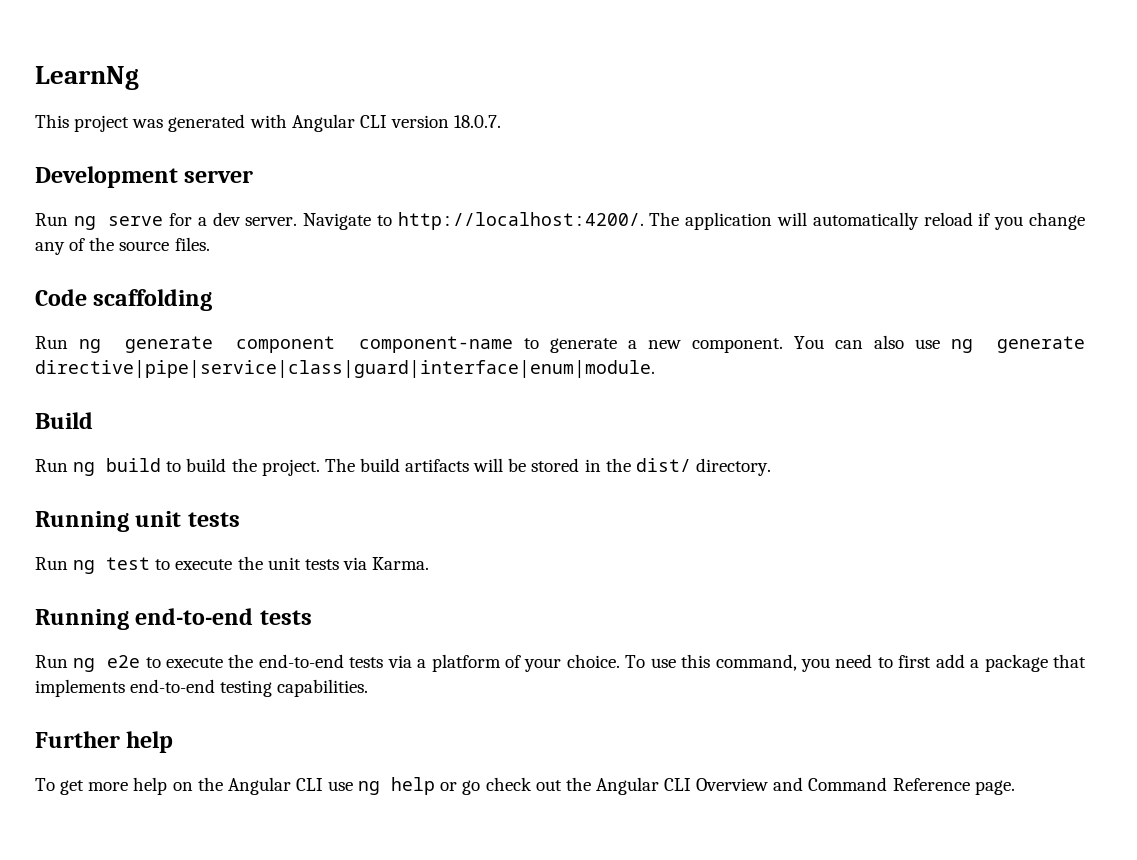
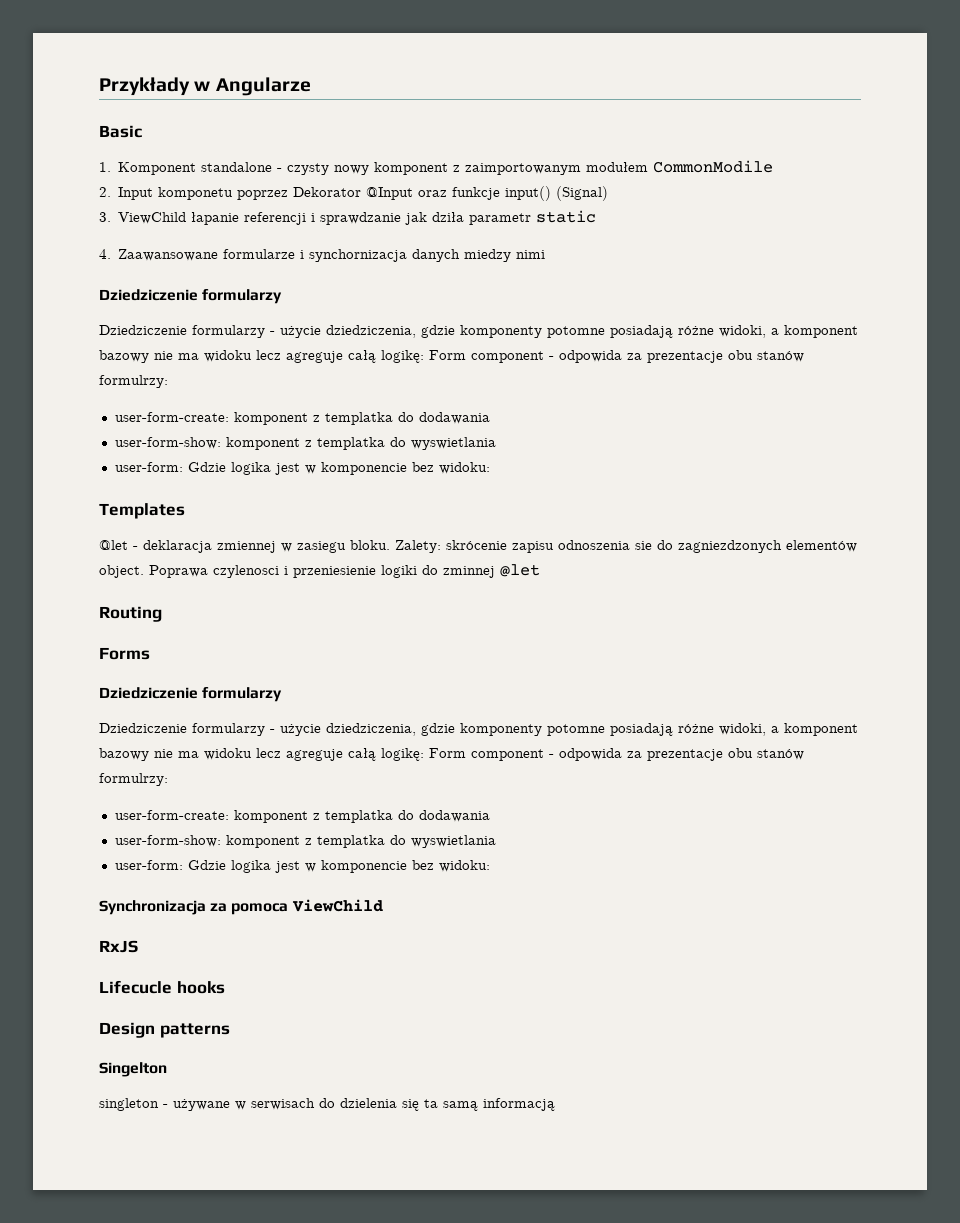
- LearnNg
- This project was generated with Angular CLI version 18.0.7.
- Development server
- Run ng serve for a dev server. Navigate to http://localhost:4200/. The application will automatically reload if you change any of the source files.
- Code scaffolding
- Run ng generate component component-name to generate a new component. You can also use ng generate directive|pipe|service|class|guard|interface|enum|module.
- Build
- Run ng build to build the project. The build artifacts will be stored in the dist/ directory.
- Running unit tests
- Run ng test to execute the unit tests via Karma.
- Running end-to-end tests
- Run ng e2e to execute the end-to-end tests via a platform of your choice. To use this command, you need to first add a package that implements end-to-end testing capabilities.
- Further help
- To get more help on the Angular CLI use ng help or go check out the Angular CLI Overview and Command Reference page.
+ Przykłady w Angularze
+ Basic
+ 1. Komponent standalone - czysty nowy komponent z zaimportowanym modułem CommonModile
+ 2. Input komponetu poprzez Dekorator @Input oraz funkcje input() (Signal)
+ 3. ViewChild łapanie referencji i sprawdzanie jak dziła parametr static
+ 4. Zaawansowane formularze i synchornizacja danych miedzy nimi
+ Dziedziczenie formularzy
+ Dziedziczenie formularzy - użycie dziedziczenia, gdzie komponenty potomne posiadają różne widoki, a komponent bazowy nie ma widoku lecz agreguje całą logikę: Form component - odpowida za prezentacje obu stanów formulrzy:
+ user-form-create: komponent z templatka do dodawania
+ user-form-show: komponent z templatka do wyswietlania
+ user-form: Gdzie logika jest w komponencie bez widoku:
+ Templates
+ @let - deklaracja zmiennej w zasiegu bloku. Zalety: skrócenie zapisu odnoszenia sie do zagniezdzonych elementów object. Poprawa czylenosci i przeniesienie logiki do zminnej @let
+ Routing
+ Forms
+ Dziedziczenie formularzy
+ Dziedziczenie formularzy - użycie dziedziczenia, gdzie komponenty potomne posiadają różne widoki, a komponent bazowy nie ma widoku lecz agreguje całą logikę: Form component - odpowida za prezentacje obu stanów formulrzy:
+ user-form-create: komponent z templatka do dodawania
+ user-form-show: komponent z templatka do wyswietlania
+ user-form: Gdzie logika jest w komponencie bez widoku:
+ Synchronizacja za pomoca ViewChild
+ RxJS
+ Lifecucle hooks
+ Design patterns
+ Singelton
+ singleton - używane w serwisach do dzielenia się ta samą informacją

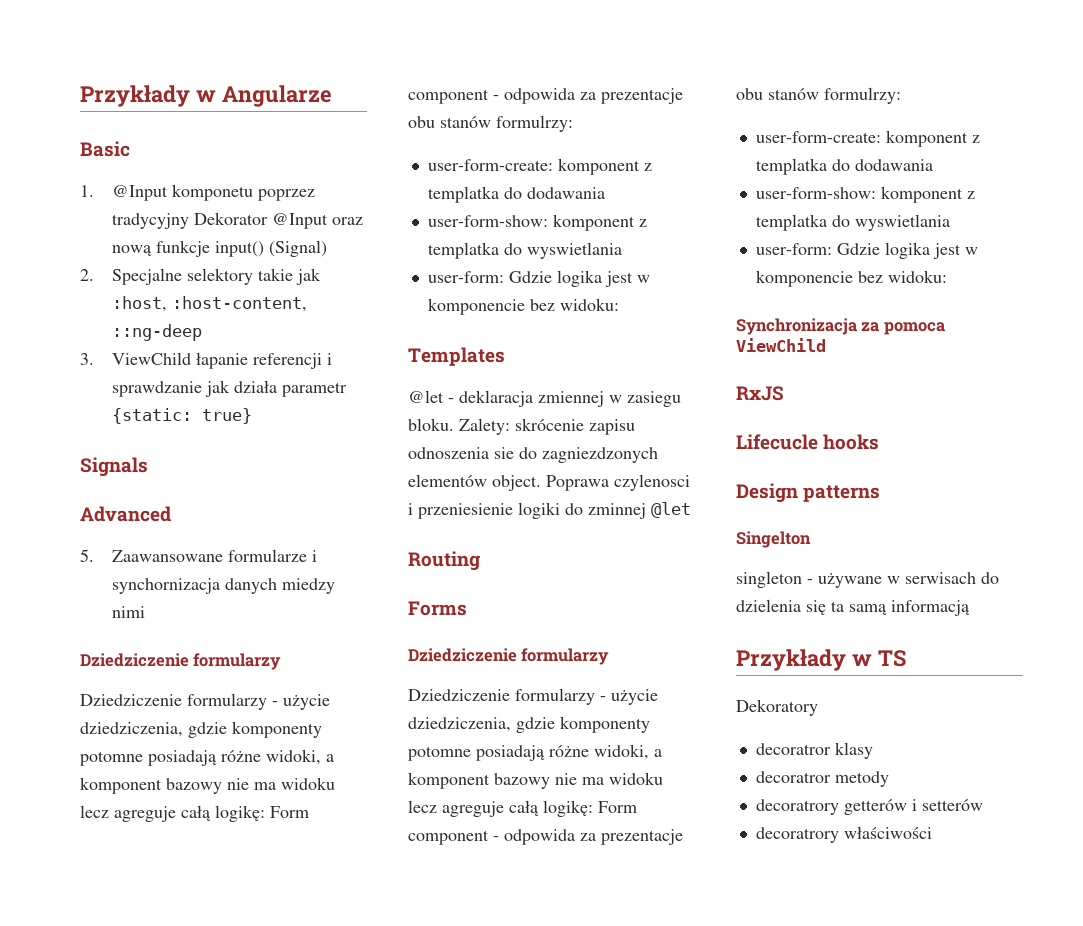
- 1. Komponent standalone - czysty nowy komponent z zaimportowanym modułem CommonModile
- 2. Input komponetu poprzez Dekorator @Input oraz funkcje input() (Signal)
+ 1. @Input komponetu poprzez tradycyjny Dekorator @Input oraz nową funkcje input() (Signal)
+ 2. Specjalne selektory takie jak :host, :host-content, ::ng-deep
- 3. ViewChild łapanie referencji i sprawdzanie jak dziła parametr static
- 4. Zaawansowane formularze i synchornizacja danych miedzy nimi
+ 3. ViewChild łapanie referencji i sprawdzanie jak działa parametr {static: true}
+ Signals
+ Advanced
+ 5. Zaawansowane formularze i synchornizacja danych miedzy nimi
+ Przykłady w TS
+ Dekoratory
+ decoratror klasy
+ decoratror metody
+ decoratrory getterów i setterów
+ decoratrory właściwości

